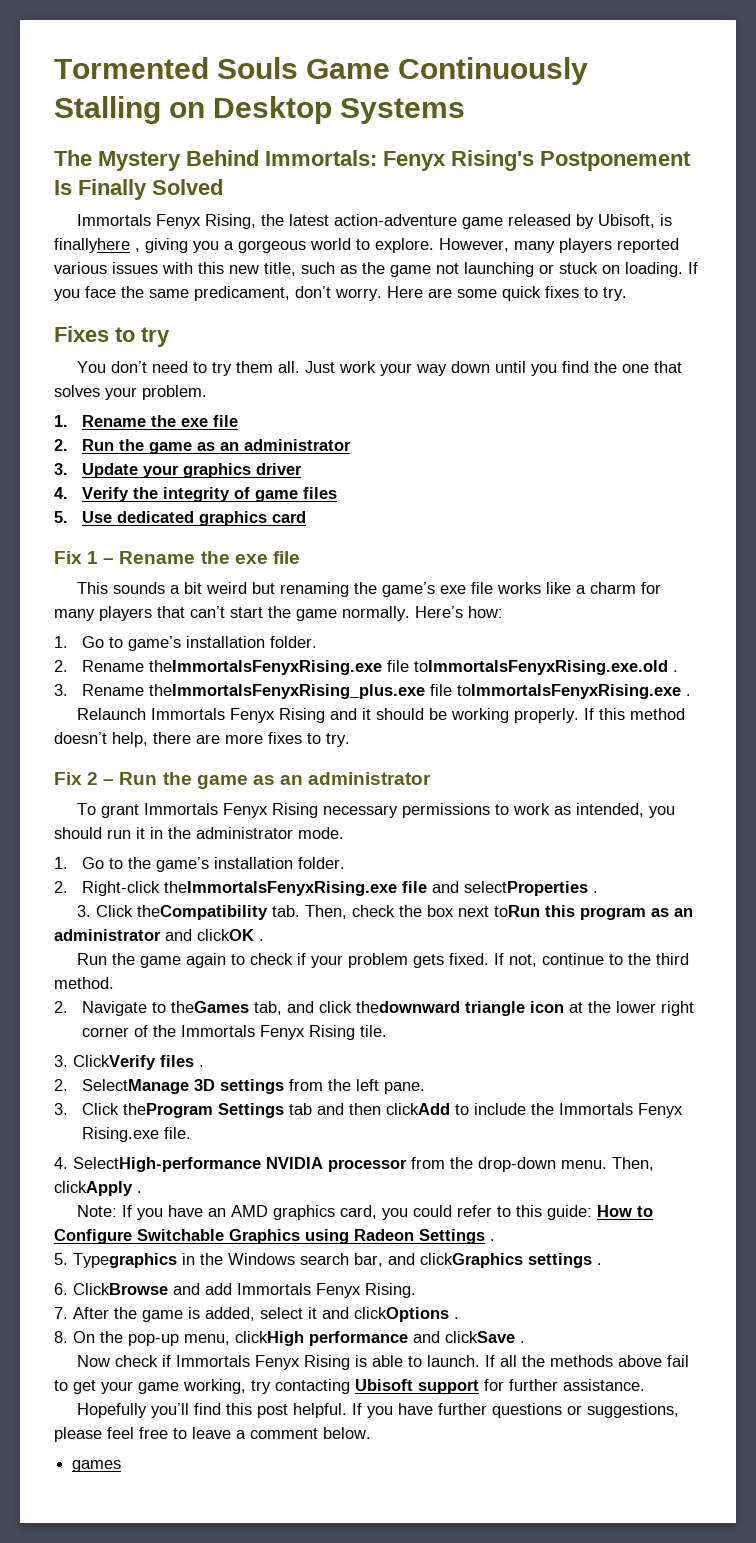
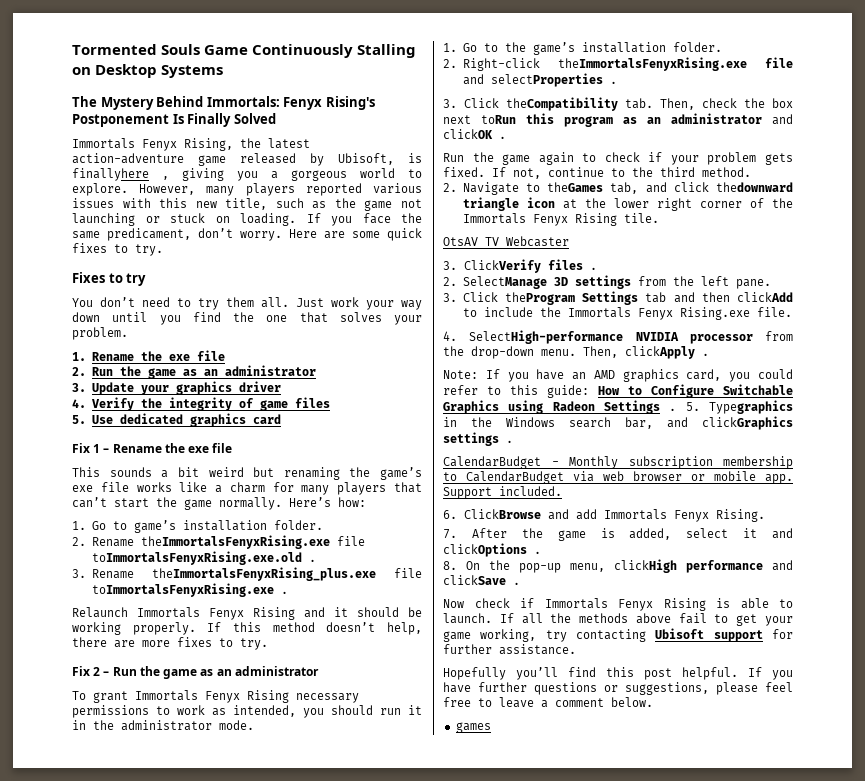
+ OtsAV TV Webcaster
- Note: If you have an AMD graphics card, you could refer to this guide: How to Configure Switchable Graphics using Radeon Settings .
- 5. Typegraphics in the Windows search bar, and clickGraphics settings .
+ Note: If you have an AMD graphics card, you could refer to this guide: How to Configure Switchable Graphics using Radeon Settings . 5. Typegraphics in the Windows search bar, and clickGraphics settings .
+ CalendarBudget - Monthly subscription membership to CalendarBudget via web browser or mobile app. Support included.

